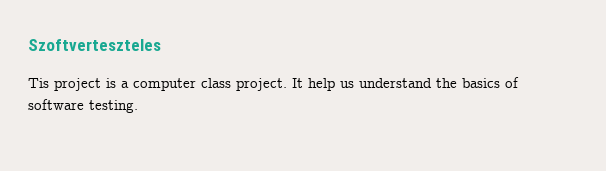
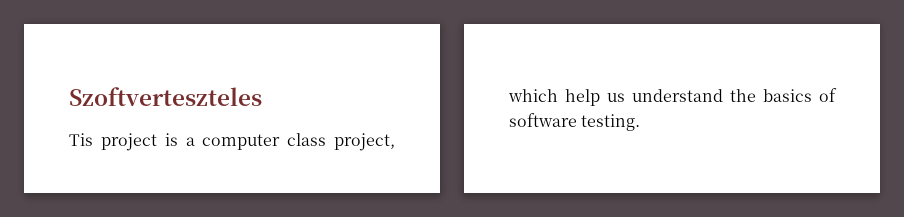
- Tis project is a computer class project. It help us understand the basics of software testing.
+ Tis project is a computer class project, which help us understand the basics of software testing.

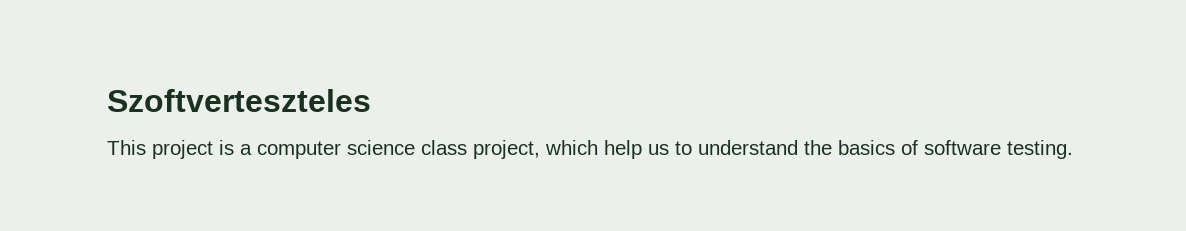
- Tis project is a computer class project, which help us understand the basics of software testing.
+ This project is a computer science class project, which help us to understand the basics of software testing.

